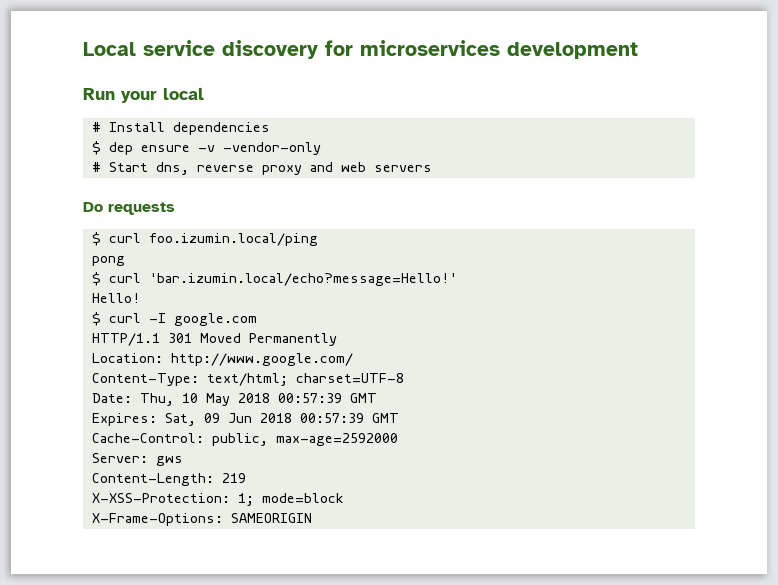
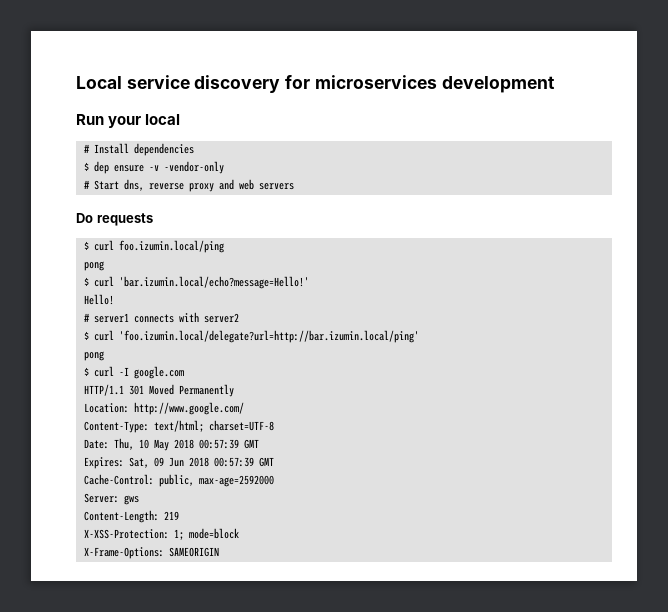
+ # server1 connects with server2
+ $ curl 'foo.izumin.local/delegate?url=http://bar.izumin.local/ping'
+ pong

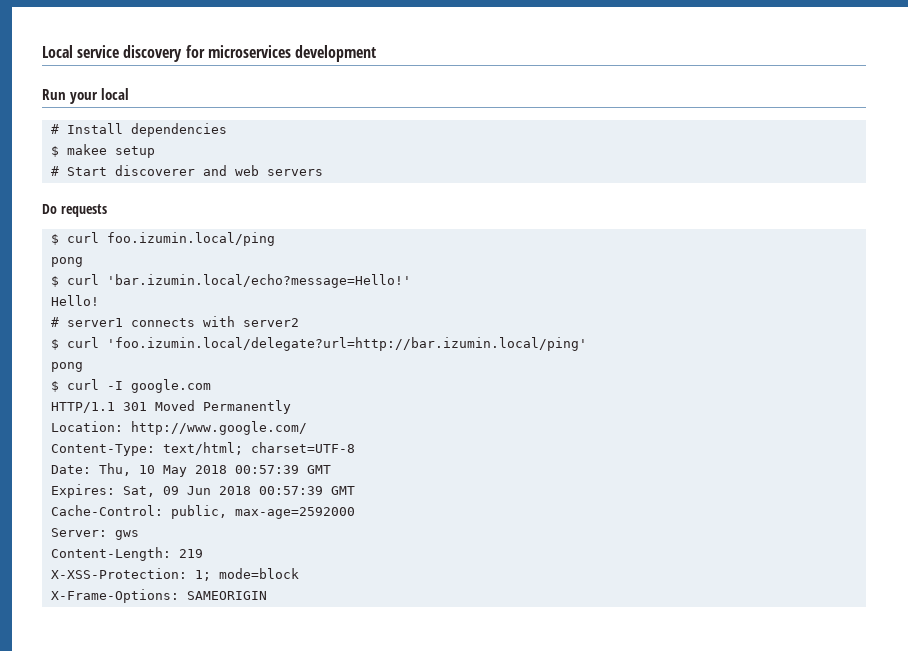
- $ dep ensure -v -vendor-only
+ $ makee setup
- # Start dns, reverse proxy and web servers
+ # Start discoverer and web servers

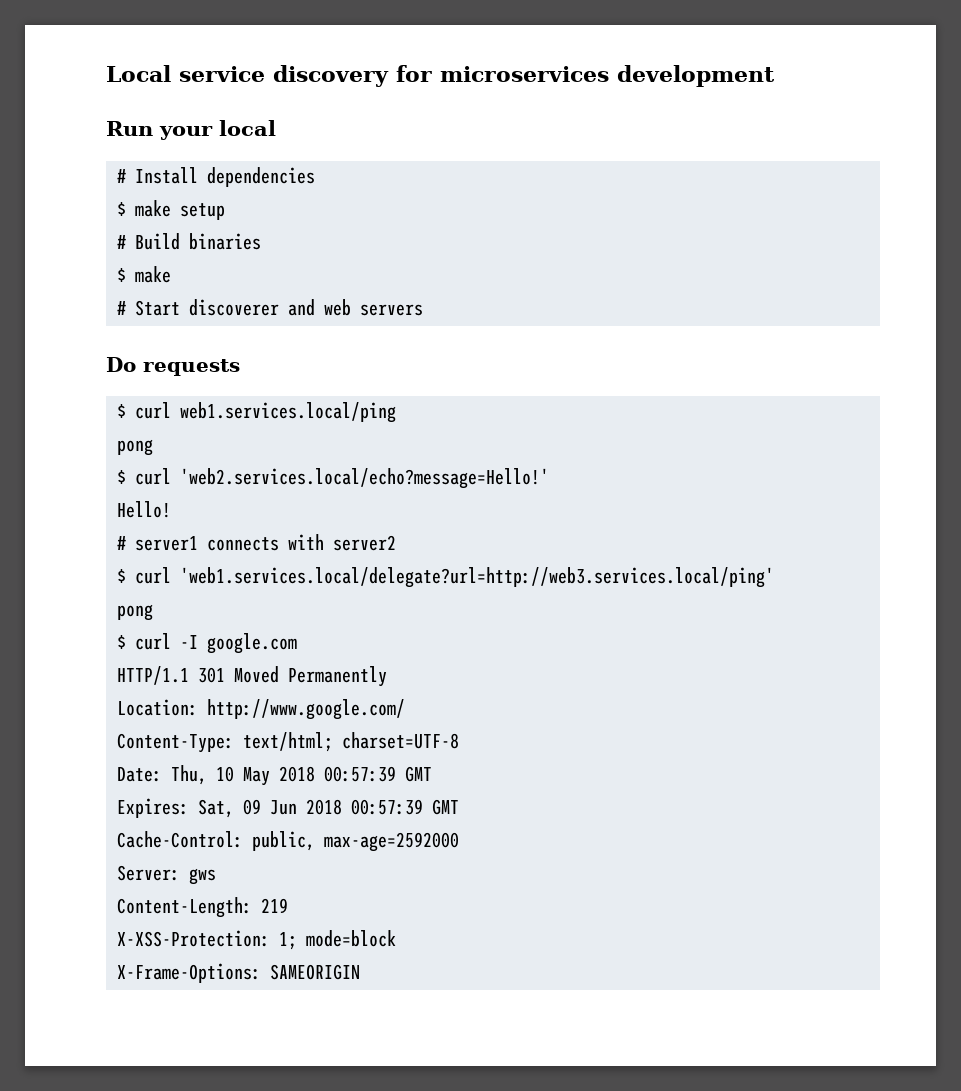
- $ makee setup
+ $ make setup
+ # Build binaries
+ $ make
- $ curl foo.izumin.local/ping
+ $ curl web1.services.local/ping
  pong
- $ curl 'bar.izumin.local/echo?message=Hello!'
+ $ curl 'web2.services.local/echo?message=Hello!'
- $ curl 'foo.izumin.local/delegate?url=http://bar.izumin.local/ping'
+ $ curl 'web1.services.local/delegate?url=http://web3.services.local/ping'

